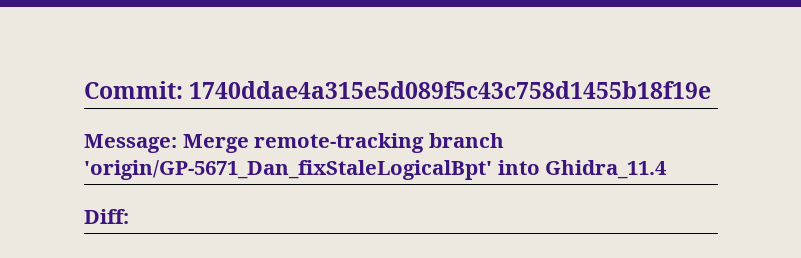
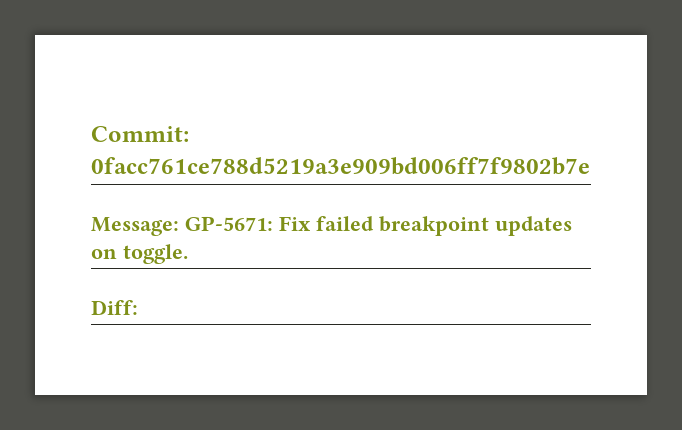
- Commit: 1740ddae4a315e5d089f5c43c758d1455b18f19e
+ Commit: 0facc761ce788d5219a3e909bd006ff7f9802b7e
- Message: Merge remote-tracking branch 'origin/GP-5671_Dan_fixStaleLogicalBpt' into Ghidra_11.4
+ Message: GP-5671: Fix failed breakpoint updates on toggle.

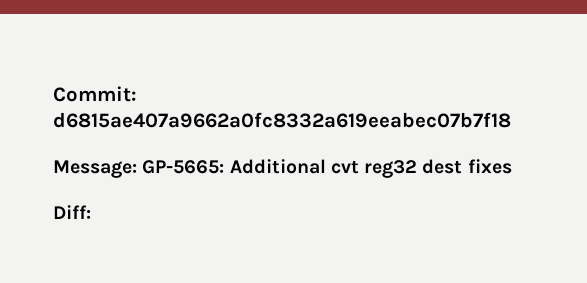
- Commit: 0facc761ce788d5219a3e909bd006ff7f9802b7e
+ Commit: d6815ae407a9662a0fc8332a619eeabec07b7f18
- Message: GP-5671: Fix failed breakpoint updates on toggle.
+ Message: GP-5665: Additional cvt reg32 dest fixes

